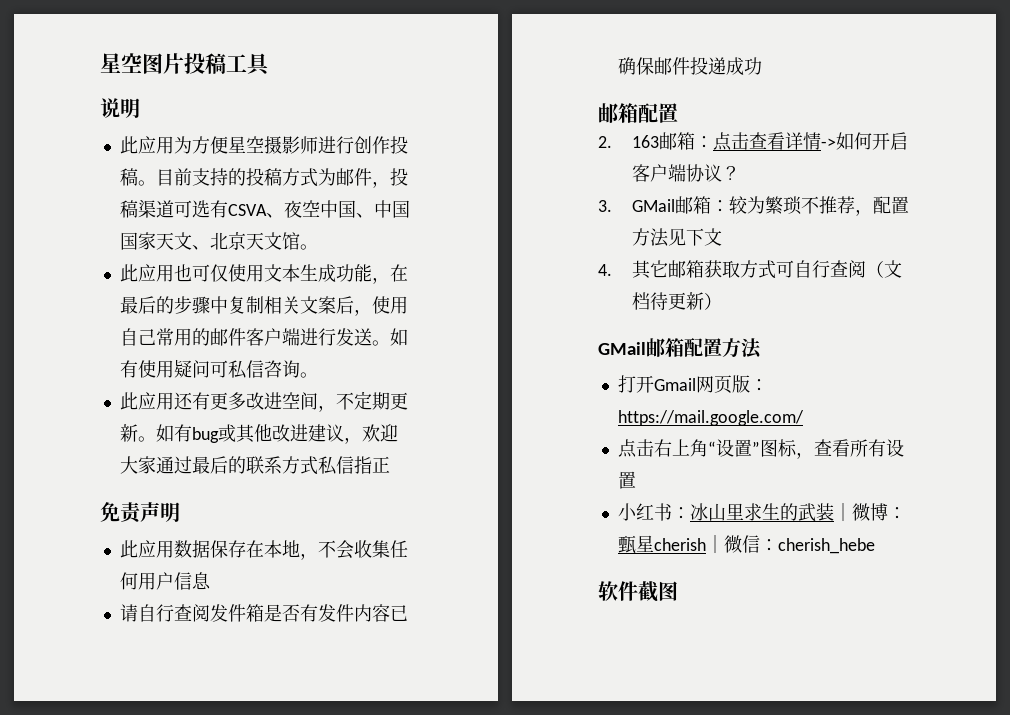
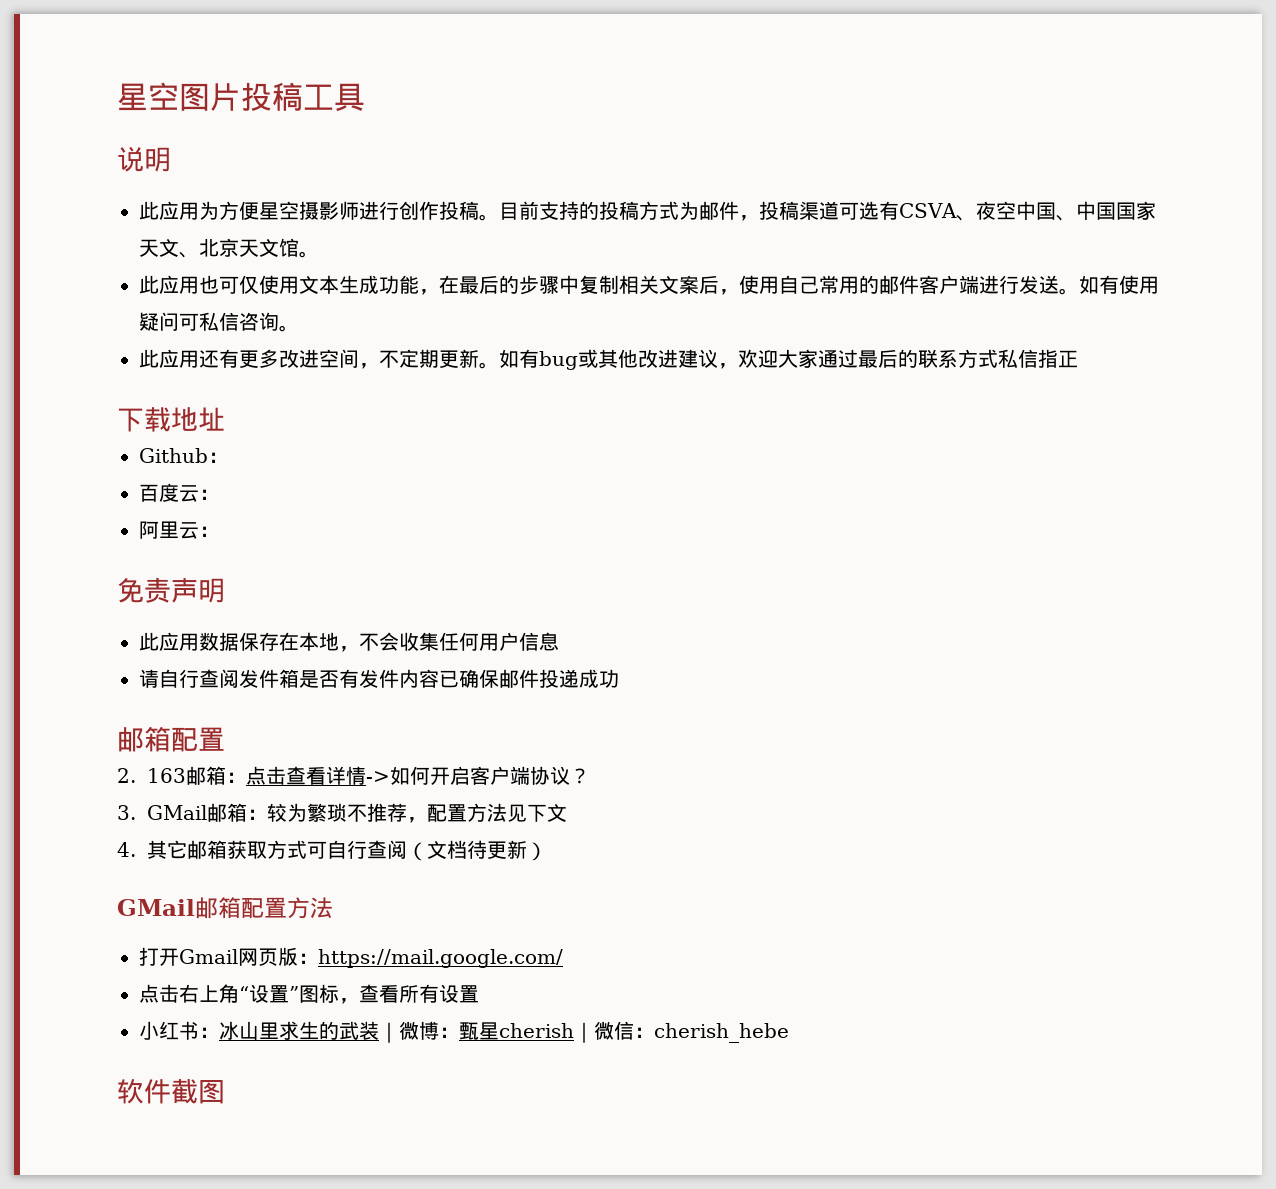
+ 下载地址
+ Github：
+ 百度云：
+ 阿里云：

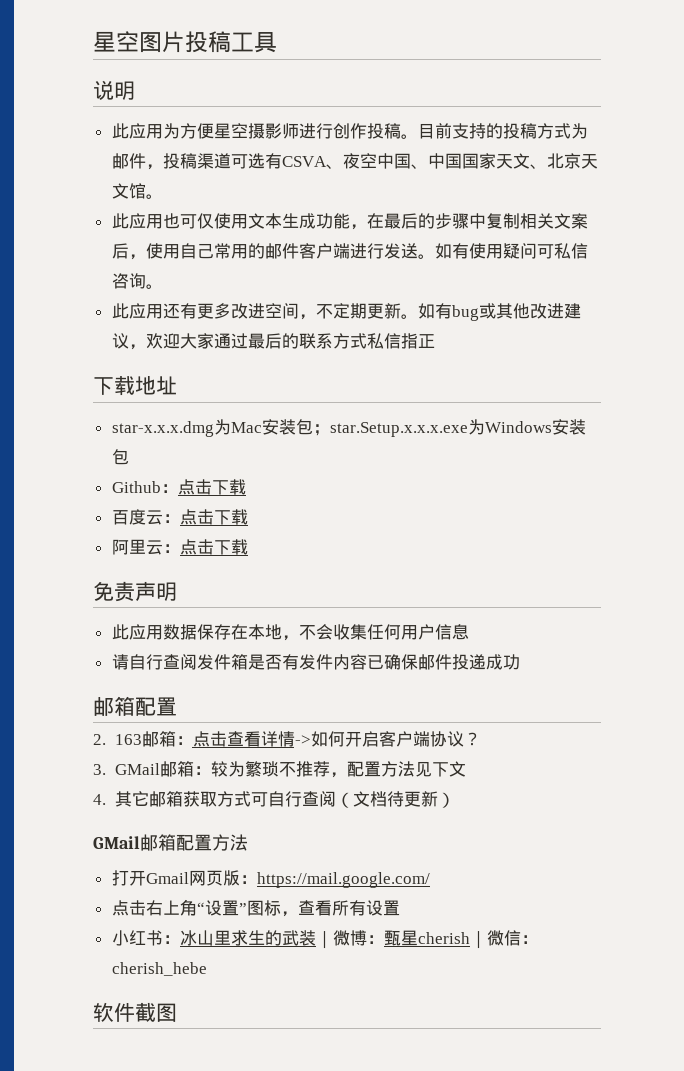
+ star-x.x.x.dmg为Mac安装包；star.Setup.x.x.x.exe为Windows安装包
- Github：
+ Github：点击下载
- 百度云：
+ 百度云：点击下载
- 阿里云：
+ 阿里云：点击下载

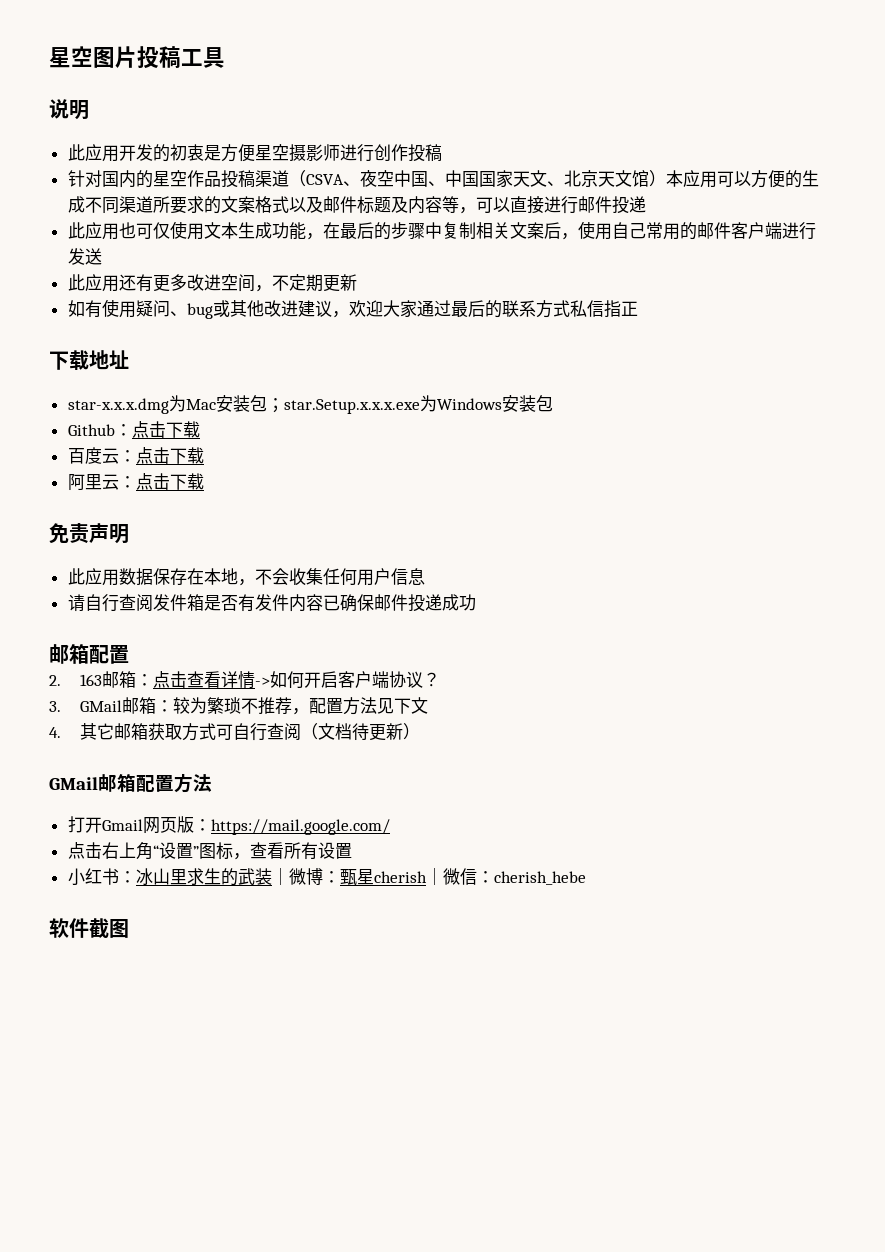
- 此应用为方便星空摄影师进行创作投稿。目前支持的投稿方式为邮件，投稿渠道可选有CSVA、夜空中国、中国国家天文、北京天文馆。
+ 此应用开发的初衷是方便星空摄影师进行创作投稿
+ 针对国内的星空作品投稿渠道（CSVA、夜空中国、中国国家天文、北京天文馆）本应用可以方便的生成不同渠道所要求的文案格式以及邮件标题及内容等，可以直接进行邮件投递
- 此应用也可仅使用文本生成功能，在最后的步骤中复制相关文案后，使用自己常用的邮件客户端进行发送。如有使用疑问可私信咨询。
+ 此应用也可仅使用文本生成功能，在最后的步骤中复制相关文案后，使用自己常用的邮件客户端进行发送
- 此应用还有更多改进空间，不定期更新。如有bug或其他改进建议，欢迎大家通过最后的联系方式私信指正
+ 此应用还有更多改进空间，不定期更新
+ 如有使用疑问、bug或其他改进建议，欢迎大家通过最后的联系方式私信指正

